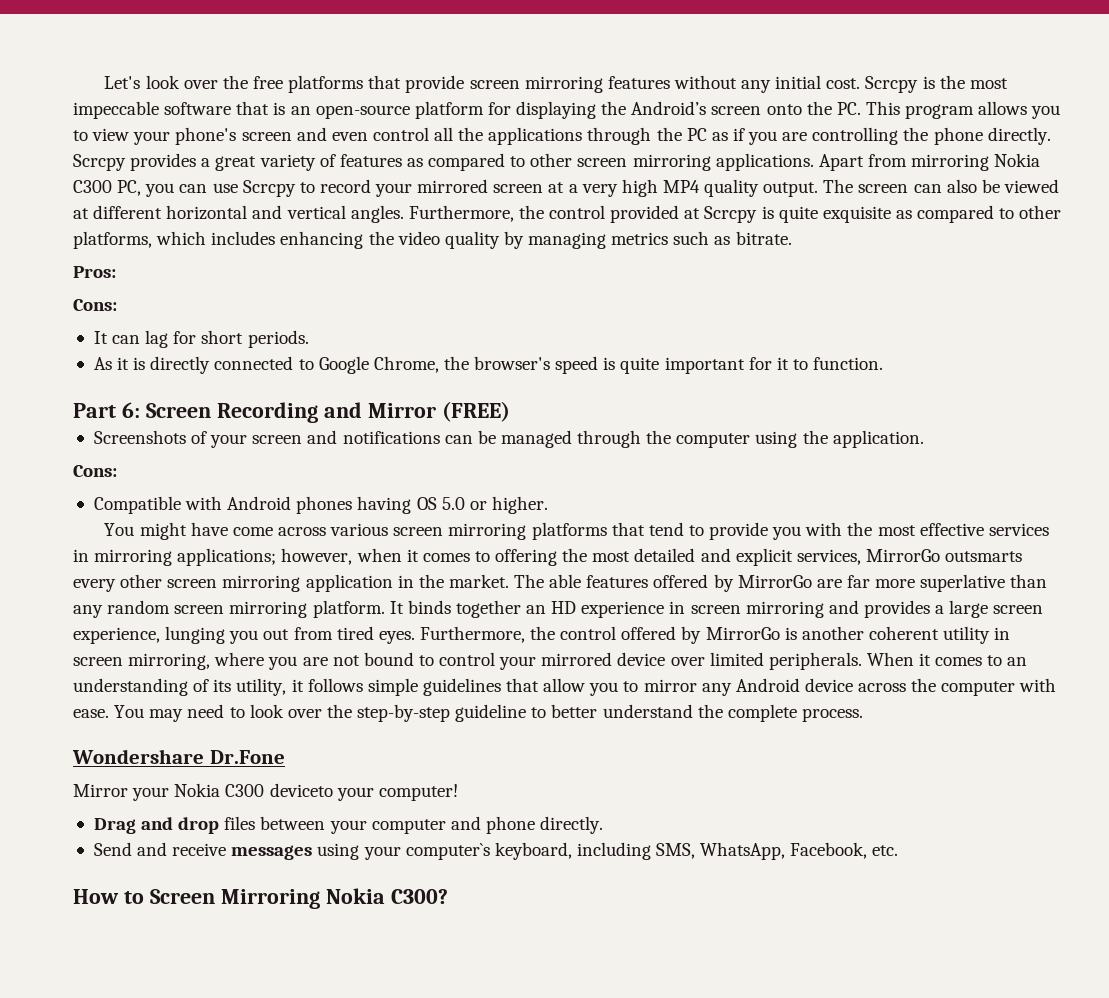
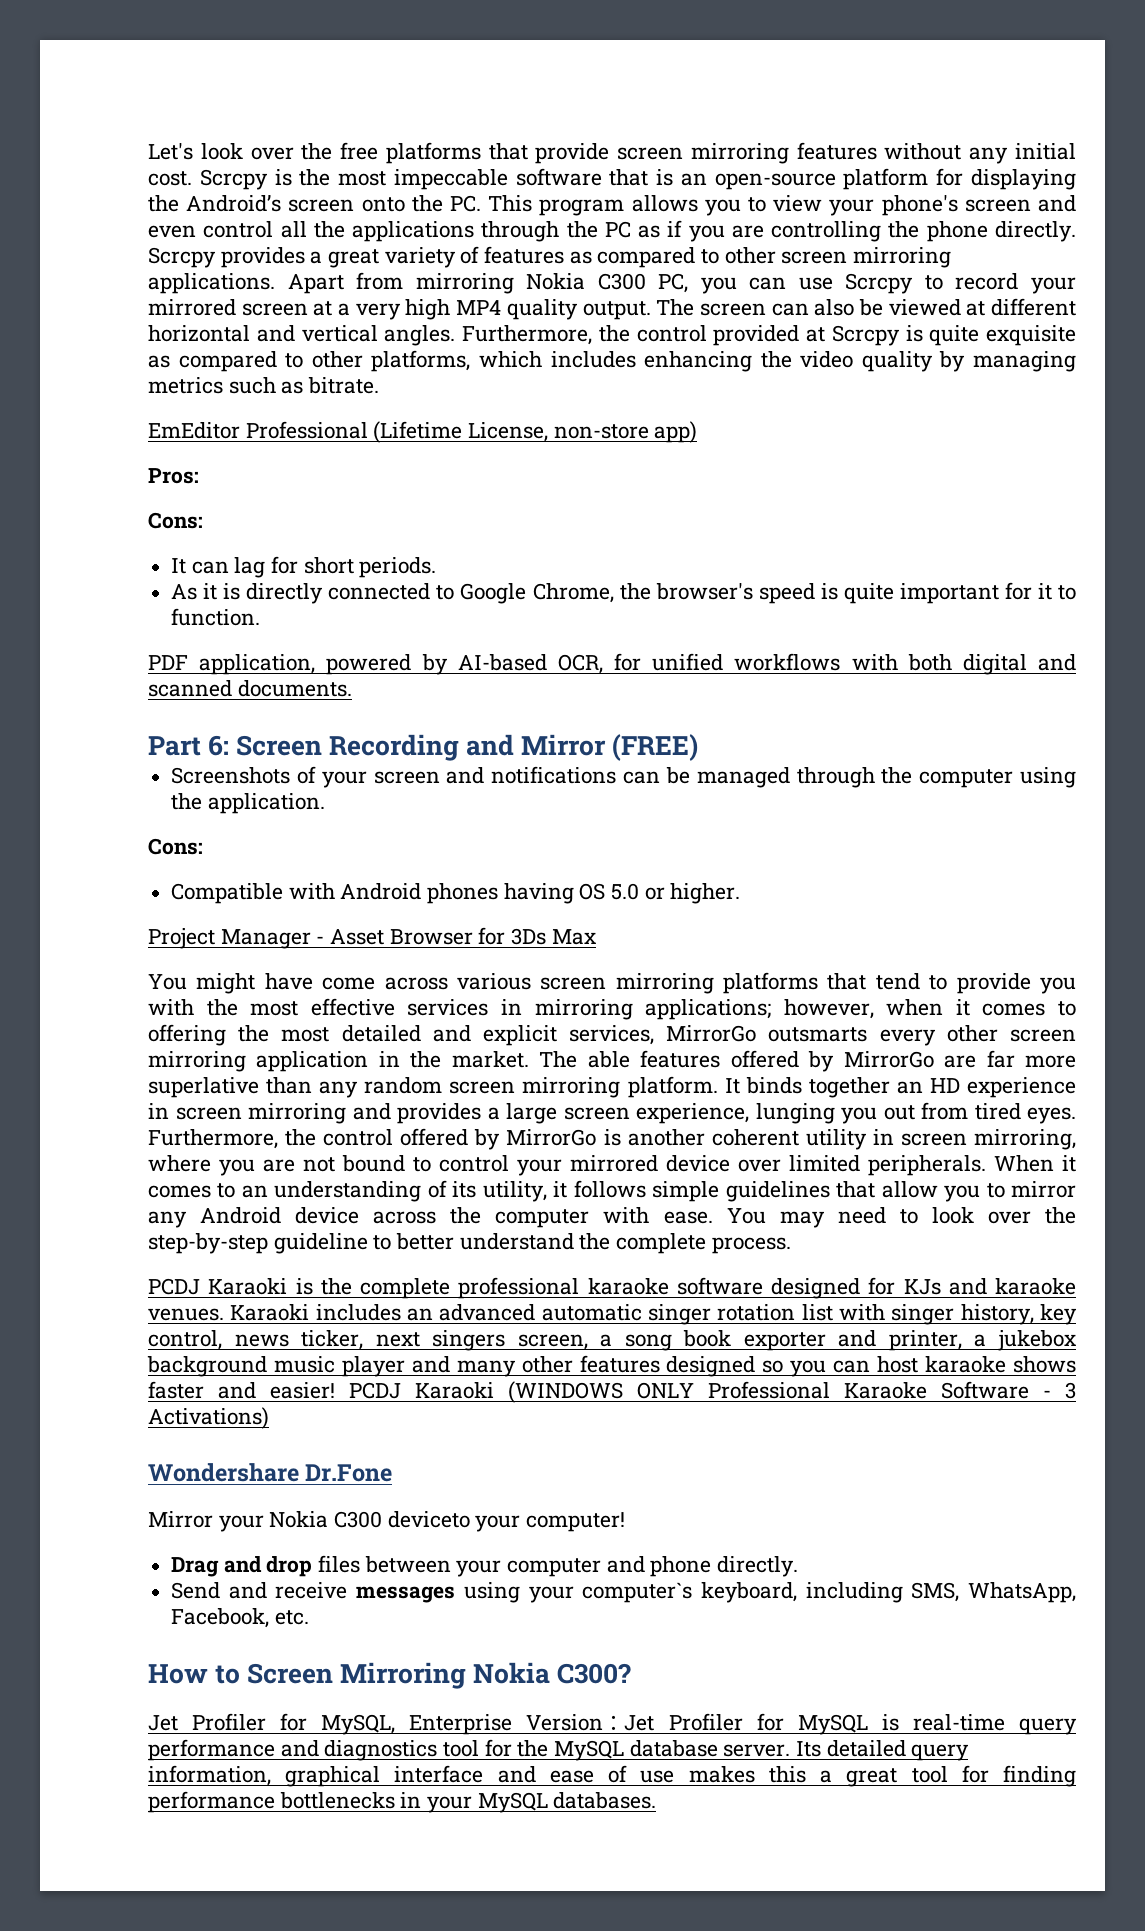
+ EmEditor Professional (Lifetime License, non-store app)
+ PDF application, powered by AI-based OCR, for unified workflows with both digital and scanned documents.
+ Project Manager - Asset Browser for 3Ds Max
+ PCDJ Karaoki is the complete professional karaoke software designed for KJs and karaoke venues. Karaoki includes an advanced automatic singer rotation list with singer history, key control, news ticker, next singers screen, a song book exporter and printer, a jukebox background music player and many other features designed so you can host karaoke shows faster and easier! PCDJ Karaoki (WINDOWS ONLY Professional Karaoke Software - 3 Activations)
+ Jet Profiler for MySQL, Enterprise Version：Jet Profiler for MySQL is real-time query performance and diagnostics tool for the MySQL database server. Its detailed query information, graphical interface and ease of use makes this a great tool for finding performance bottlenecks in your MySQL databases.

